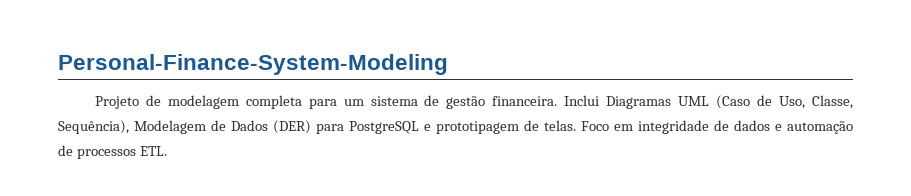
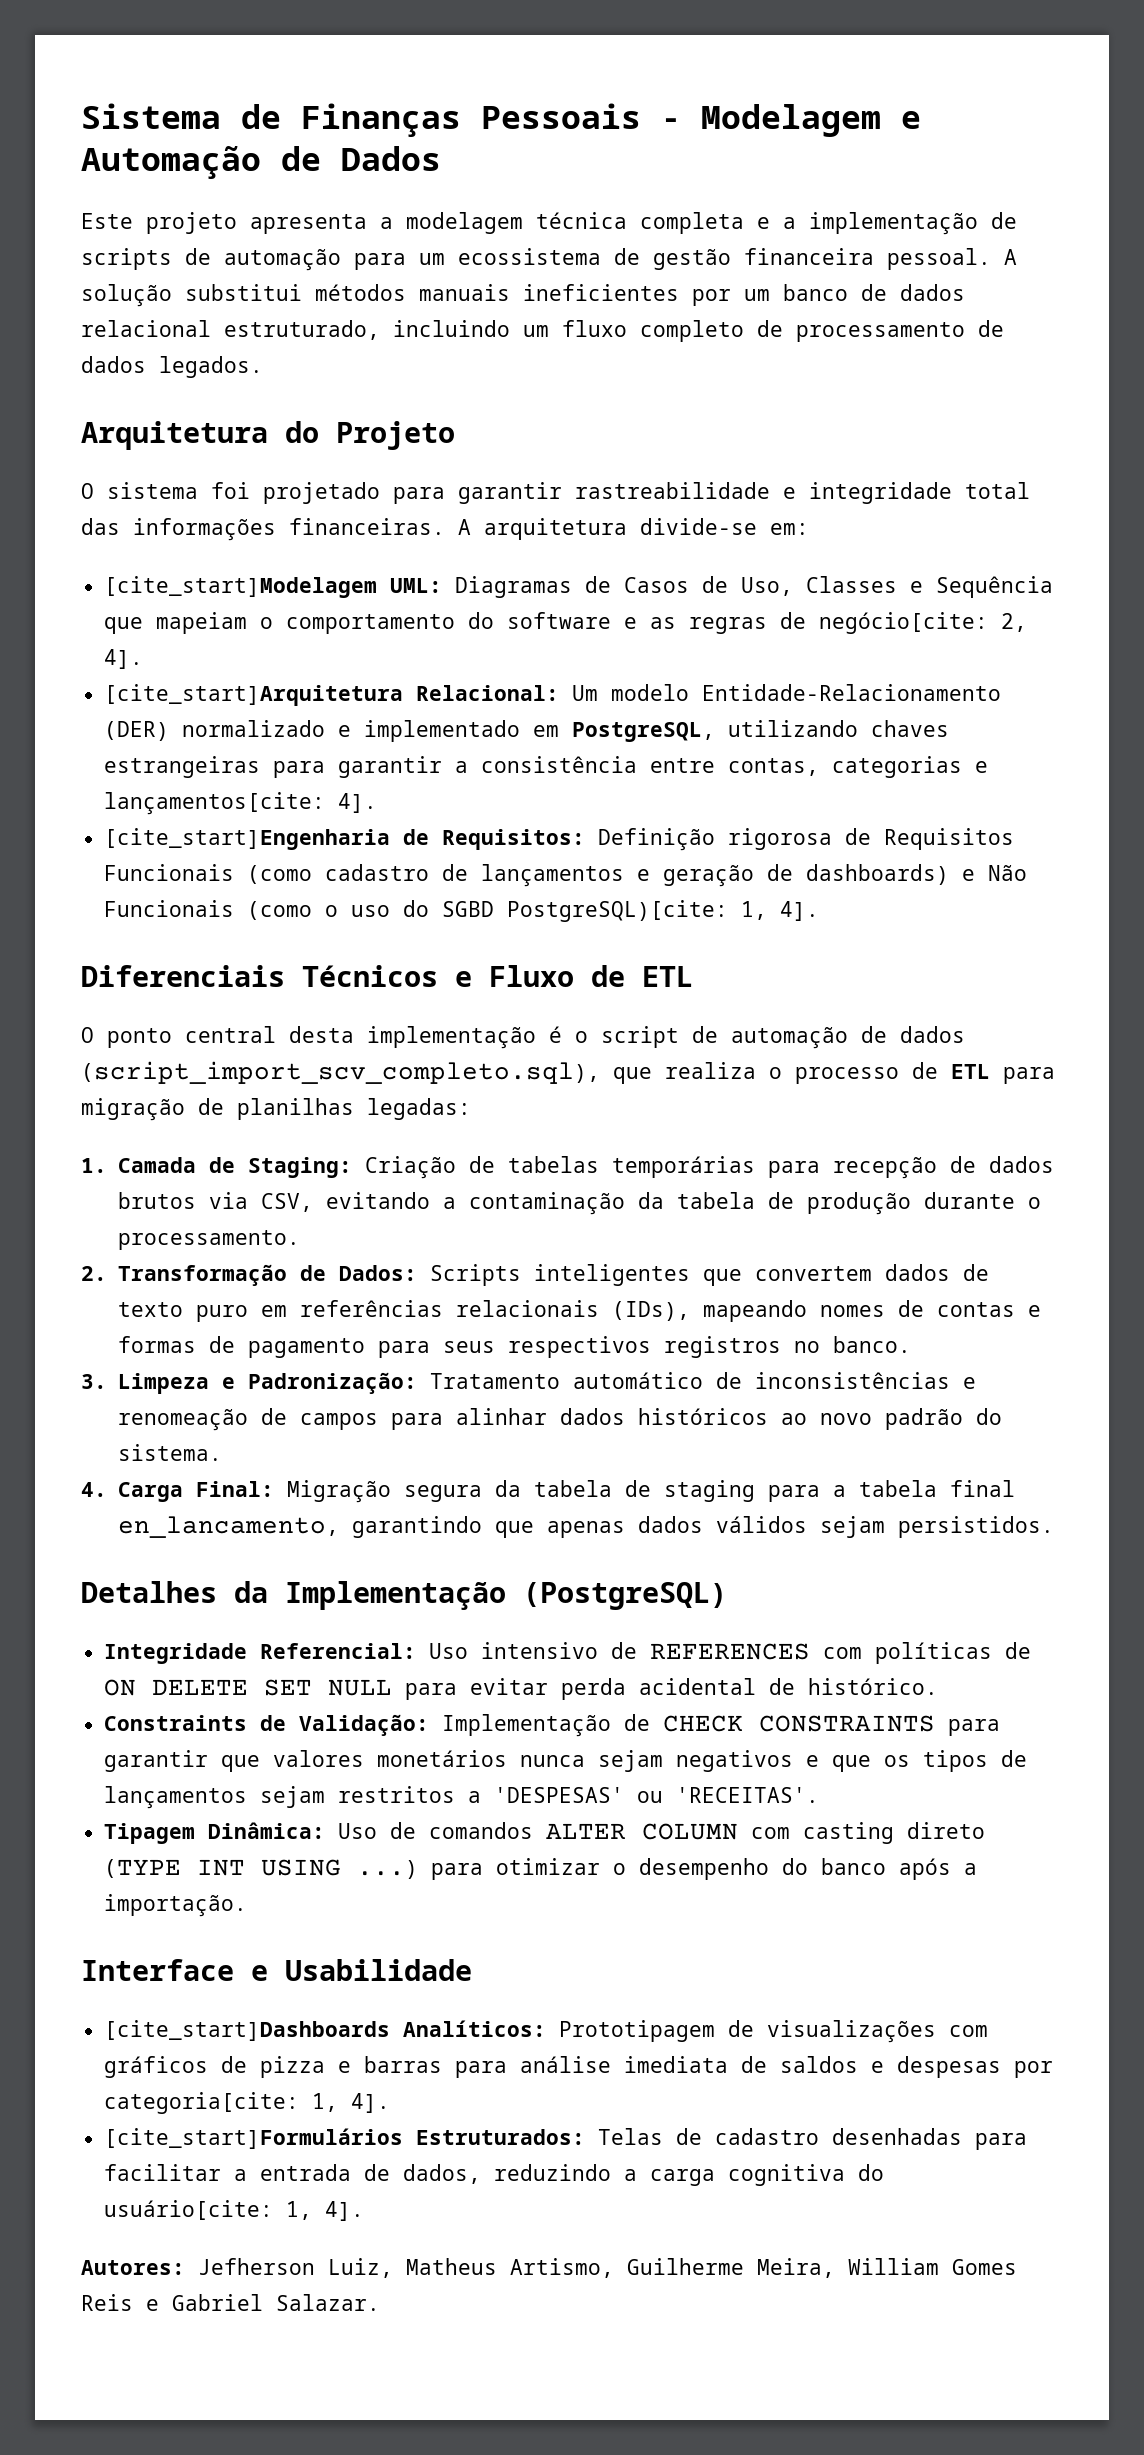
- Personal-Finance-System-Modeling
- Projeto de modelagem completa para um sistema de gestão financeira. Inclui Diagramas UML (Caso de Uso, Classe, Sequência), Modelagem de Dados (DER) para PostgreSQL e prototipagem de telas. Foco em integridade de dados e automação de processos ETL.
+ Sistema de Finanças Pessoais - Modelagem e Automação de Dados
+ Este projeto apresenta a modelagem técnica completa e a implementação de scripts de automação para um ecossistema de gestão financeira pessoal. A solução substitui métodos manuais ineficientes por um banco de dados relacional estruturado, incluindo um fluxo completo de processamento de dados legados.
+ Arquitetura do Projeto
+ O sistema foi projetado para garantir rastreabilidade e integridade total das informações financeiras. A arquitetura divide-se em:
+ [cite_start]Modelagem UML: Diagramas de Casos de Uso, Classes e Sequência que mapeiam o comportamento do software e as regras de negócio[cite: 2, 4].
+ [cite_start]Arquitetura Relacional: Um modelo Entidade-Relacionamento (DER) normalizado e implementado em PostgreSQL, utilizando chaves estrangeiras para garantir a consistência entre contas, categorias e lançamentos[cite: 4].
+ [cite_start]Engenharia de Requisitos: Definição rigorosa de Requisitos Funcionais (como cadastro de lançamentos e geração de dashboards) e Não Funcionais (como o uso do SGBD PostgreSQL)[cite: 1, 4].
+ Diferenciais Técnicos e Fluxo de ETL
+ O ponto central desta implementação é o script de automação de dados (script_import_scv_completo.sql), que realiza o processo de ETL para migração de planilhas legadas:
+ 1. Camada de Staging: Criação de tabelas temporárias para recepção de dados brutos via CSV, evitando a contaminação da tabela de produção durante o processamento.
+ 2. Transformação de Dados: Scripts inteligentes que convertem dados de texto puro em referências relacionais (IDs), mapeando nomes de contas e formas de pagamento para seus respectivos registros no banco.
+ 3. Limpeza e Padronização: Tratamento automático de inconsistências e renomeação de campos para alinhar dados históricos ao novo padrão do sistema.
+ 4. Carga Final: Migração segura da tabela de staging para a tabela final en_lancamento, garantindo que apenas dados válidos sejam persistidos.
+ Detalhes da Implementação (PostgreSQL)
+ Integridade Referencial: Uso intensivo de REFERENCES com políticas de ON DELETE SET NULL para evitar perda acidental de histórico.
+ Constraints de Validação: Implementação de CHECK CONSTRAINTS para garantir que valores monetários nunca sejam negativos e que os tipos de lançamentos sejam restritos a 'DESPESAS' ou 'RECEITAS'.
+ Tipagem Dinâmica: Uso de comandos ALTER COLUMN com casting direto (TYPE INT USING ...) para otimizar o desempenho do banco após a importação.
+ Interface e Usabilidade
+ [cite_start]Dashboards Analíticos: Prototipagem de visualizações com gráficos de pizza e barras para análise imediata de saldos e despesas por categoria[cite: 1, 4].
+ [cite_start]Formulários Estruturados: Telas de cadastro desenhadas para facilitar a entrada de dados, reduzindo a carga cognitiva do usuário[cite: 1, 4].
+ Autores: Jefherson Luiz, Matheus Artismo, Guilherme Meira, William Gomes Reis e Gabriel Salazar.

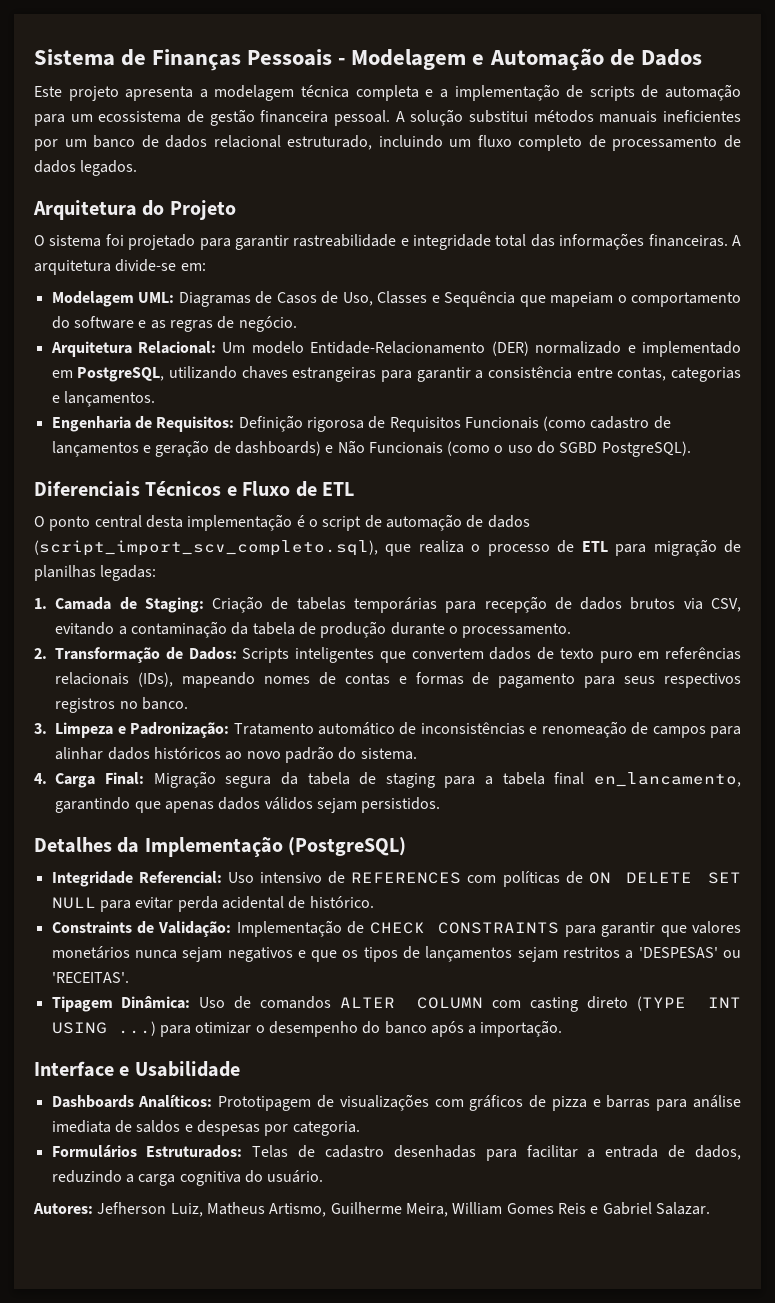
- [cite_start]Modelagem UML:
+ Modelagem UML:
- Diagramas de Casos de Uso, Classes e Sequência que mapeiam o comportamento do software e as regras de negócio[cite: 2, 4].
- [cite_start]Arquitetura Relacional:
+ Diagramas de Casos de Uso, Classes e Sequência que mapeiam o comportamento do software e as regras de negócio.
+ Arquitetura Relacional:
- Um modelo Entidade-Relacionamento (DER) normalizado e implementado em PostgreSQL, utilizando chaves estrangeiras para garantir a consistência entre contas, categorias e lançamentos[cite: 4].
- [cite_start]Engenharia de Requisitos:
+ Um modelo Entidade-Relacionamento (DER) normalizado e implementado em PostgreSQL, utilizando chaves estrangeiras para garantir a consistência entre contas, categorias e lançamentos.
+ Engenharia de Requisitos:
- Definição rigorosa de Requisitos Funcionais (como cadastro de lançamentos e geração de dashboards) e Não Funcionais (como o uso do SGBD PostgreSQL)[cite: 1, 4].
+ Definição rigorosa de Requisitos Funcionais (como cadastro de lançamentos e geração de dashboards) e Não Funcionais (como o uso do SGBD PostgreSQL).
- [cite_start]Dashboards Analíticos: Prototipagem de visualizações com gráficos de pizza e barras para análise imediata de saldos e despesas por categoria[cite: 1, 4].
- [cite_start]Formulários Estruturados: Telas de cadastro desenhadas para facilitar a entrada de dados, reduzindo a carga cognitiva do usuário[cite: 1, 4].
+ Dashboards Analíticos: Prototipagem de visualizações com gráficos de pizza e barras para análise imediata de saldos e despesas por categoria.
+ Formulários Estruturados: Telas de cadastro desenhadas para facilitar a entrada de dados, reduzindo a carga cognitiva do usuário.

